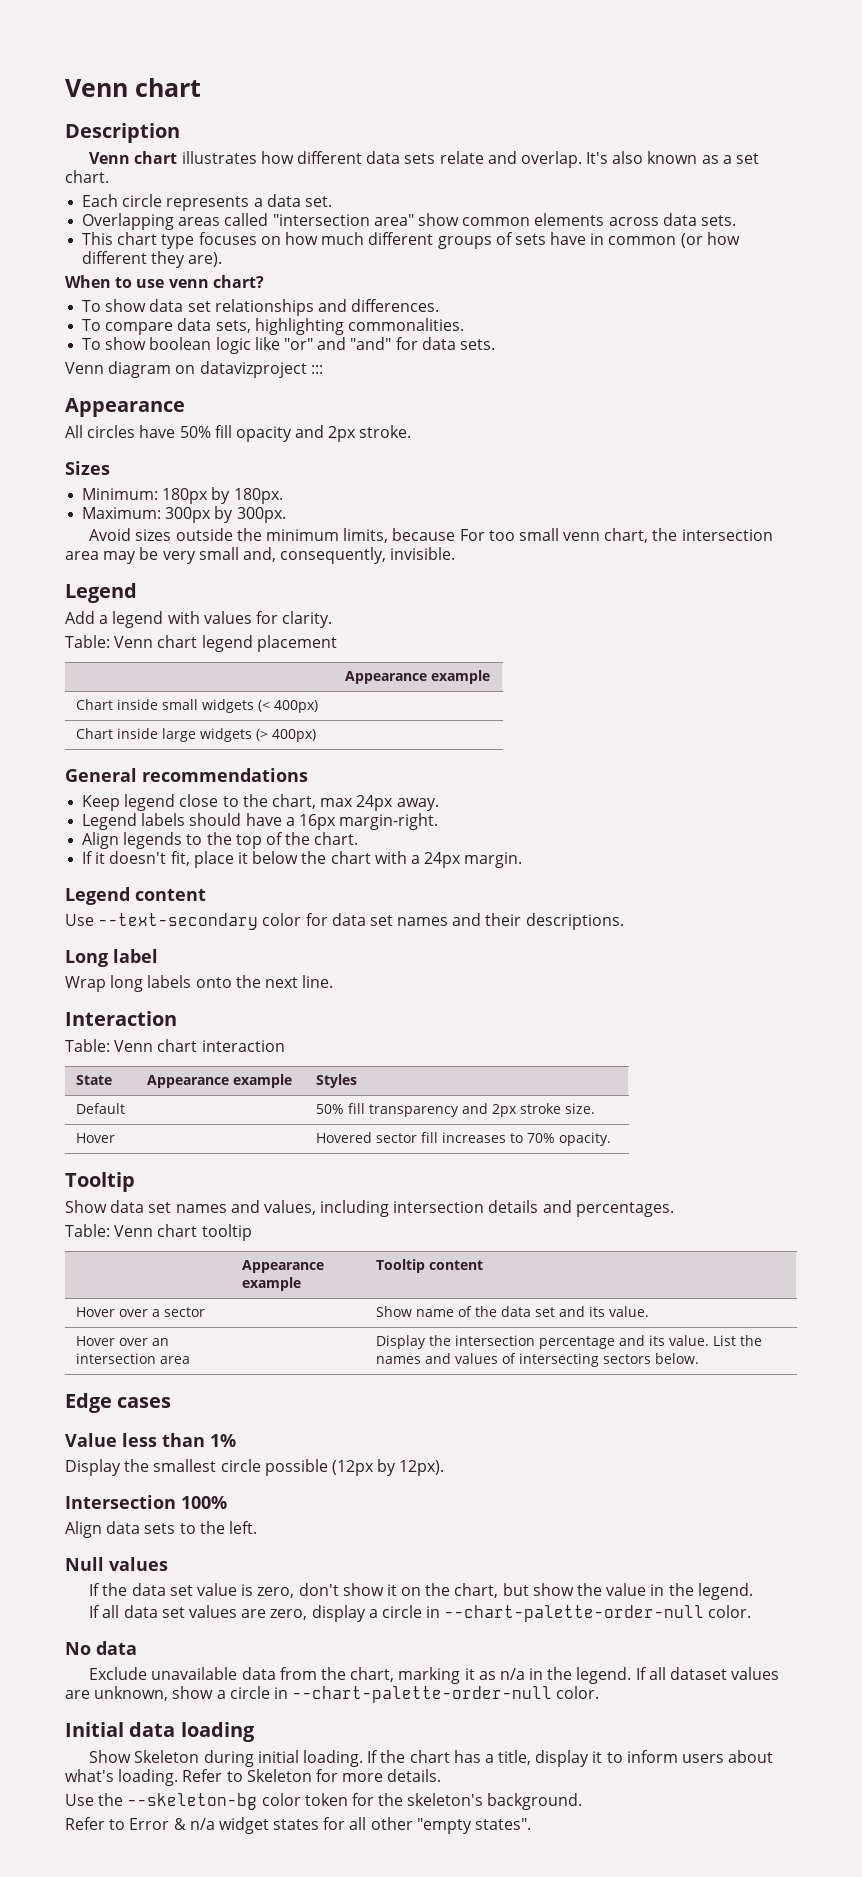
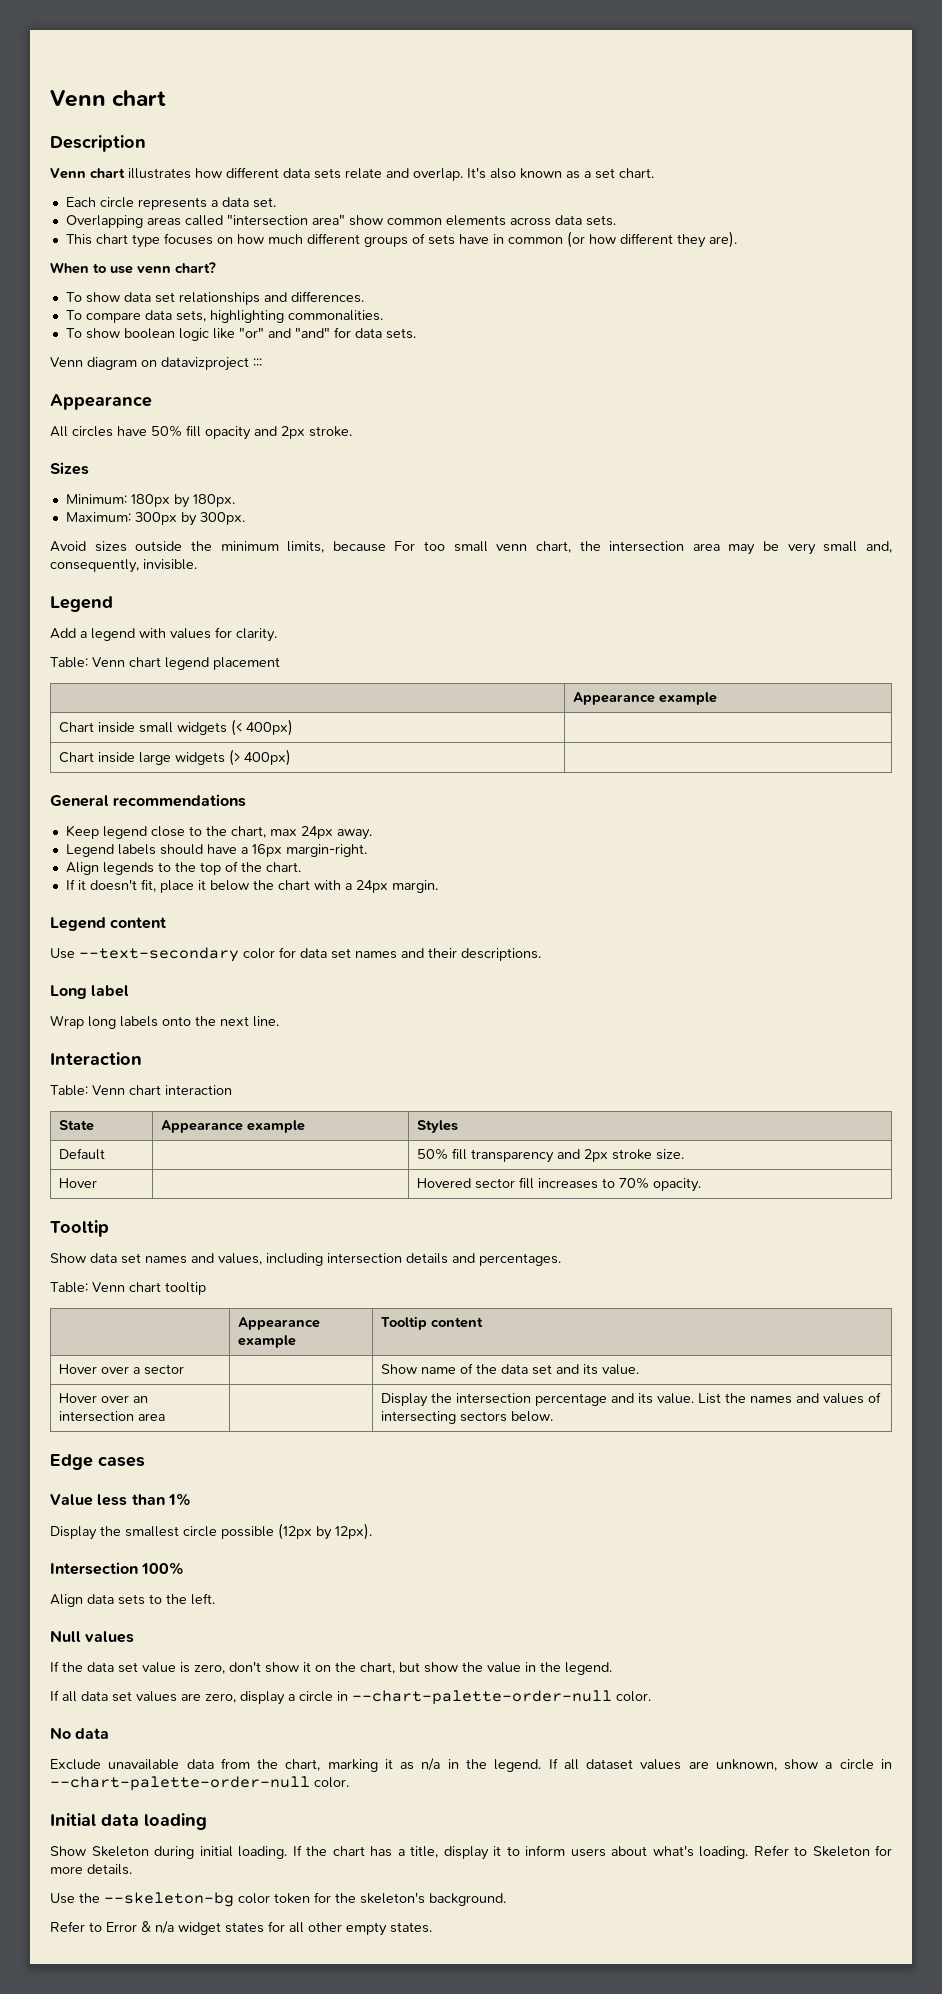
- Refer to Error & n/a widget states for all other "empty states".
+ Refer to Error & n/a widget states for all other empty states.

